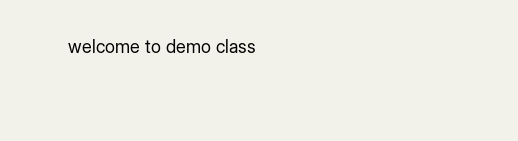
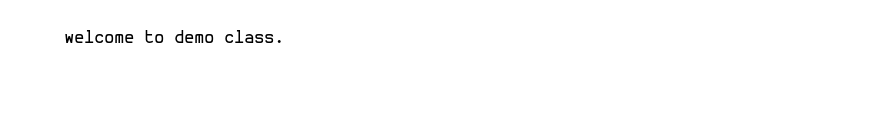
- welcome to demo class
+ welcome to demo class.

